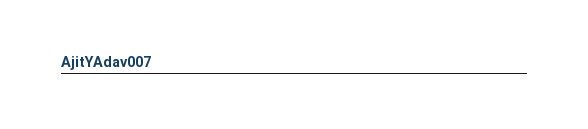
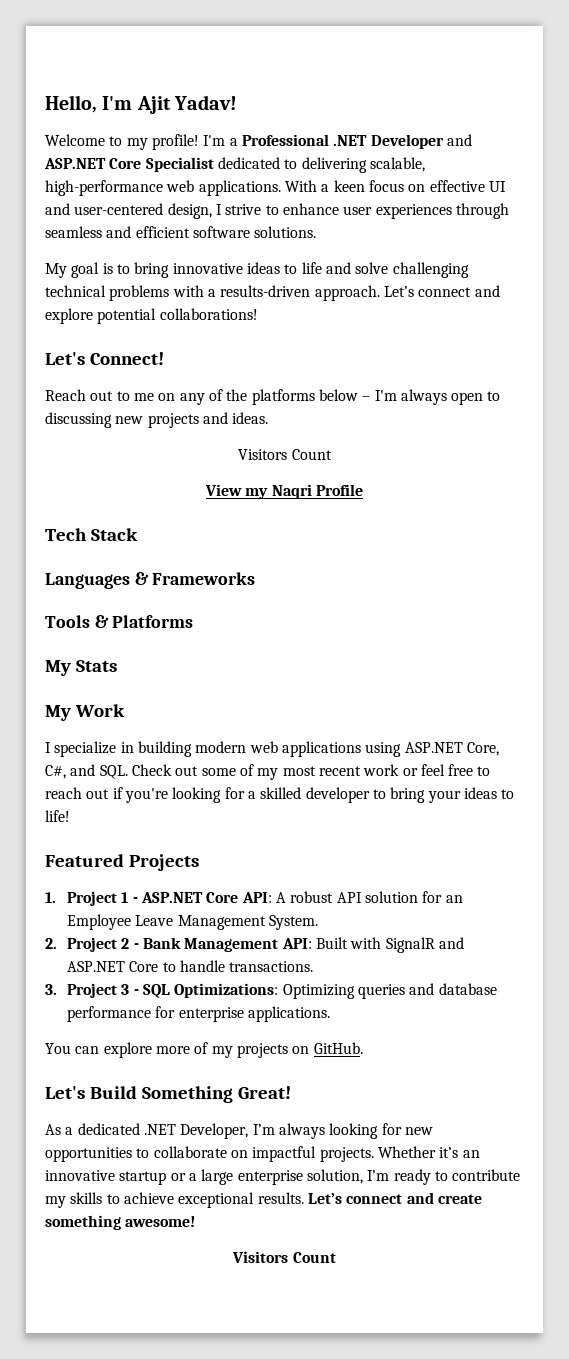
- AjitYAdav007
+ Hello, I'm Ajit Yadav!
+ Welcome to my profile! I'm a Professional .NET Developer and ASP.NET Core Specialist dedicated to delivering scalable, high-performance web applications. With a keen focus on effective UI and user-centered design, I strive to enhance user experiences through seamless and efficient software solutions.
+ My goal is to bring innovative ideas to life and solve challenging technical problems with a results-driven approach. Let’s connect and explore potential collaborations!
+ Let's Connect!
+ Reach out to me on any of the platforms below – I'm always open to discussing new projects and ideas.
+ Visitors Count
+ View my Naqri Profile
+ Tech Stack
+ Languages & Frameworks
+ Tools & Platforms
+ My Stats
+ My Work
+ I specialize in building modern web applications using ASP.NET Core, C#, and SQL. Check out some of my most recent work or feel free to reach out if you're looking for a skilled developer to bring your ideas to life!
+ Featured Projects
+ 1. Project 1 - ASP.NET Core API: A robust API solution for an Employee Leave Management System.
+ 2. Project 2 - Bank Management API: Built with SignalR and ASP.NET Core to handle transactions.
+ 3. Project 3 - SQL Optimizations: Optimizing queries and database performance for enterprise applications.
+ You can explore more of my projects on GitHub.
+ Let's Build Something Great!
+ As a dedicated .NET Developer, I’m always looking for new opportunities to collaborate on impactful projects. Whether it’s an innovative startup or a large enterprise solution, I’m ready to contribute my skills to achieve exceptional results. Let’s connect and create something awesome!
+ Visitors Count

